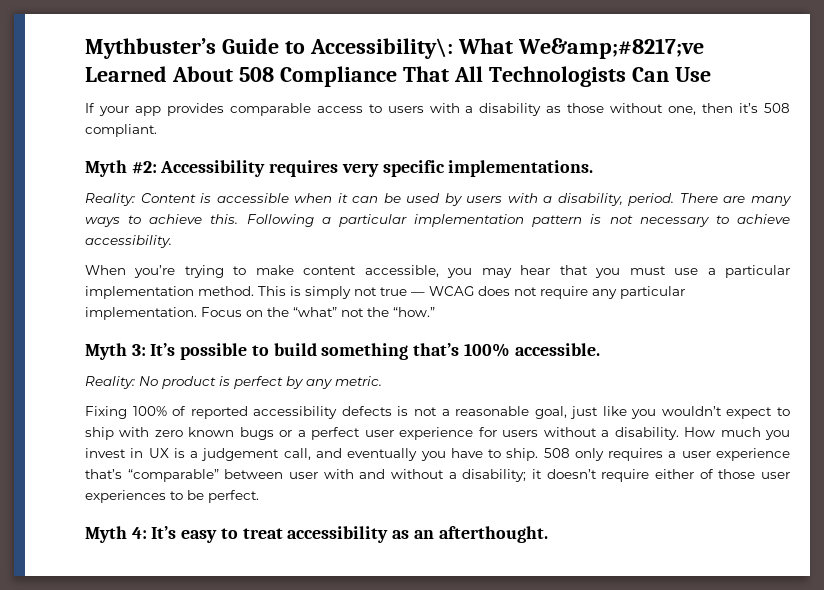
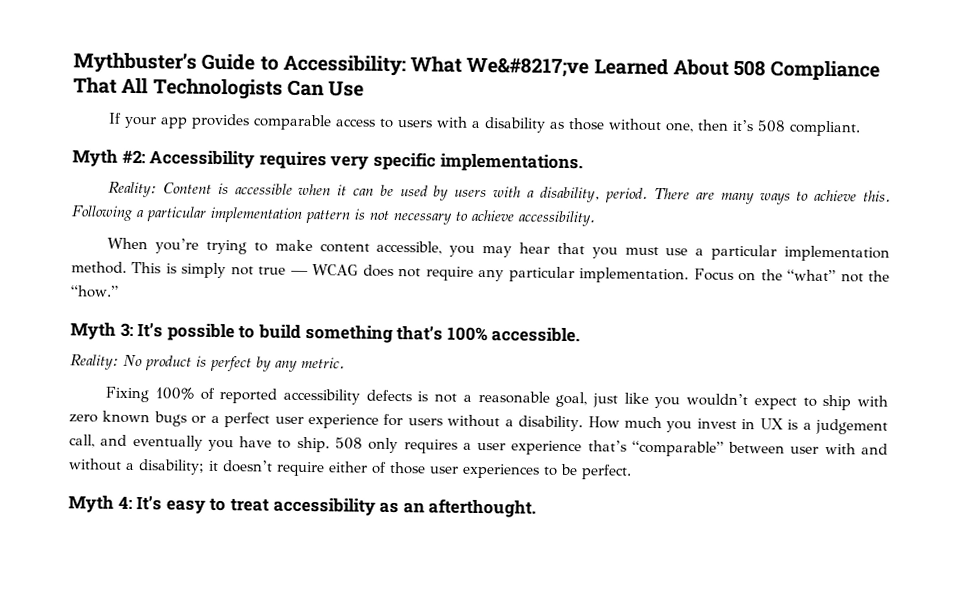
- Mythbuster’s Guide to Accessibility\: What We&amp;#8217;ve Learned About 508 Compliance That All Technologists Can Use
+ Mythbuster’s Guide to Accessibility: What We&#8217;ve Learned About 508 Compliance That All Technologists Can Use

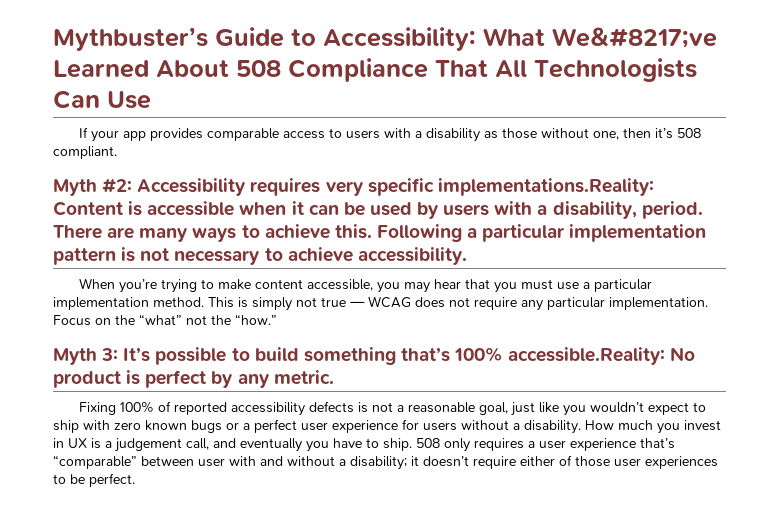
- Myth #2: Accessibility requires very specific implementations.
- Reality: Content is accessible when it can be used by users with a disability, period.
+ Myth #2: Accessibility requires very specific implementations.Reality: Content is accessible when it can be used by users with a disability, period.
- Myth 3: It’s possible to build something that’s 100% accessible.
- Reality: No product is perfect by any metric.
+ Myth 3: It’s possible to build something that’s 100% accessible.Reality: No product is perfect by any metric.
- Myth 4: It’s easy to treat accessibility as an afterthought.

